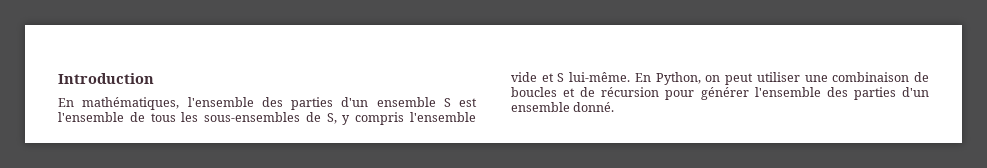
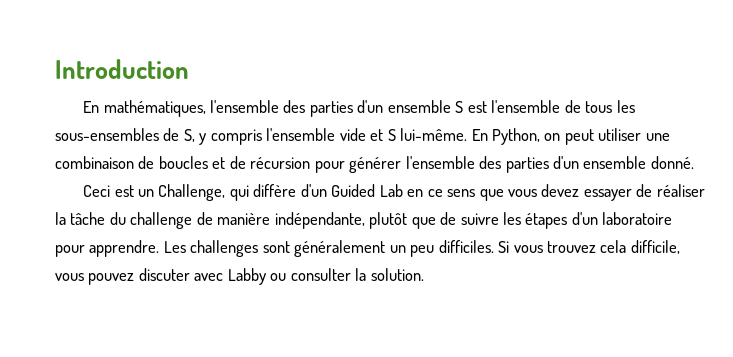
+ Ceci est un Challenge, qui diffère d'un Guided Lab en ce sens que vous devez essayer de réaliser la tâche du challenge de manière indépendante, plutôt que de suivre les étapes d'un laboratoire pour apprendre. Les challenges sont généralement un peu difficiles. Si vous trouvez cela difficile, vous pouvez discuter avec Labby ou consulter la solution.

